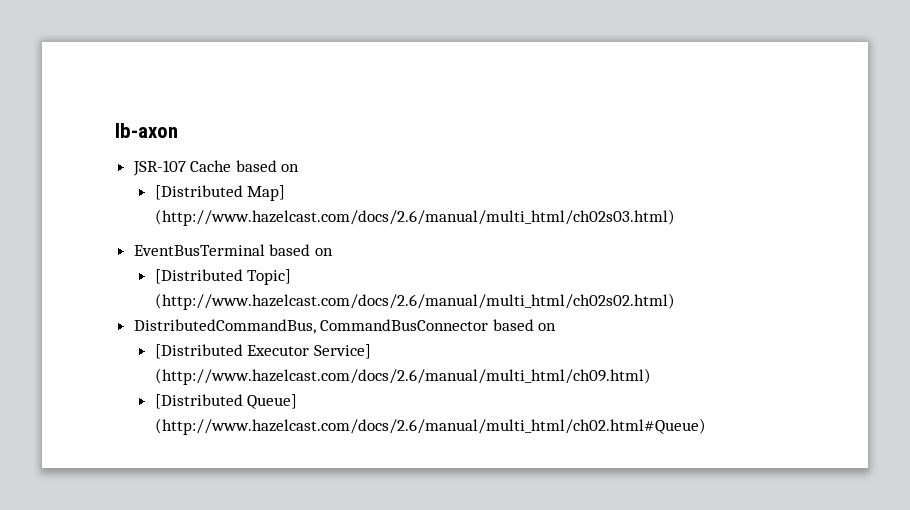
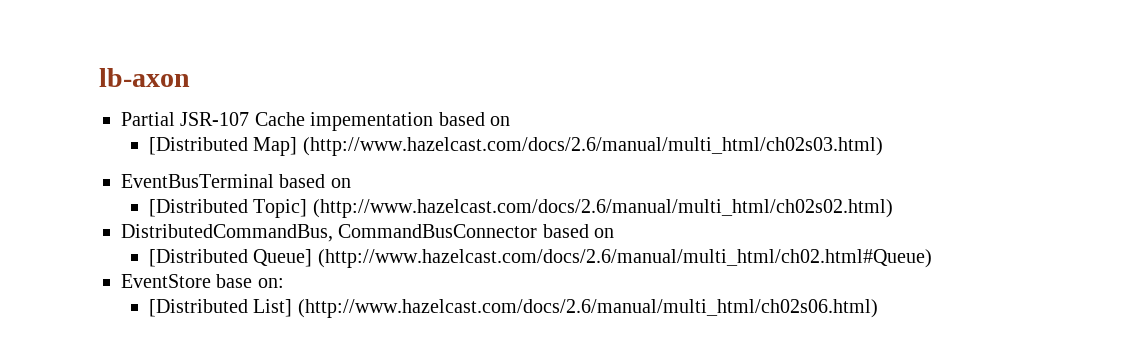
- JSR-107 Cache based on
+ Partial JSR-107 Cache impementation based on
- [Distributed Executor Service] (http://www.hazelcast.com/docs/2.6/manual/multi_html/ch09.html)
  [Distributed Queue] (http://www.hazelcast.com/docs/2.6/manual/multi_html/ch02.html#Queue)
+ EventStore base on:
+ [Distributed List] (http://www.hazelcast.com/docs/2.6/manual/multi_html/ch02s06.html)

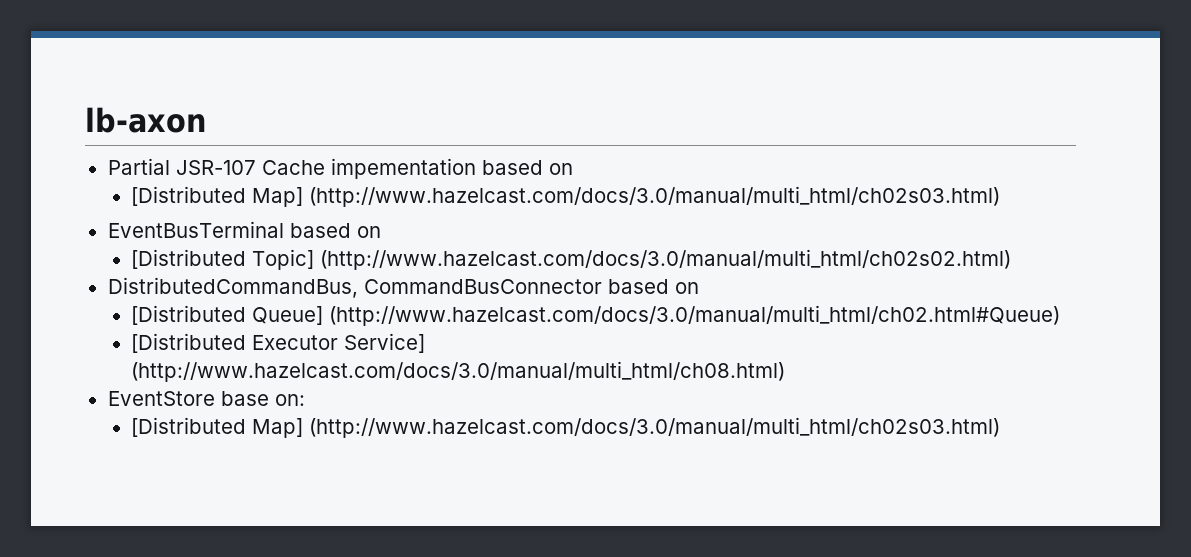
  Partial JSR-107 Cache impementation based on
- [Distributed Map] (http://www.hazelcast.com/docs/2.6/manual/multi_html/ch02s03.html)
+ [Distributed Map] (http://www.hazelcast.com/docs/3.0/manual/multi_html/ch02s03.html)
- [Distributed Topic] (http://www.hazelcast.com/docs/2.6/manual/multi_html/ch02s02.html)
+ [Distributed Topic] (http://www.hazelcast.com/docs/3.0/manual/multi_html/ch02s02.html)
- [Distributed Queue] (http://www.hazelcast.com/docs/2.6/manual/multi_html/ch02.html#Queue)
+ [Distributed Queue] (http://www.hazelcast.com/docs/3.0/manual/multi_html/ch02.html#Queue)
+ [Distributed Executor Service] (http://www.hazelcast.com/docs/3.0/manual/multi_html/ch08.html)
  EventStore base on:
- [Distributed List] (http://www.hazelcast.com/docs/2.6/manual/multi_html/ch02s06.html)
+ [Distributed Map] (http://www.hazelcast.com/docs/3.0/manual/multi_html/ch02s03.html)

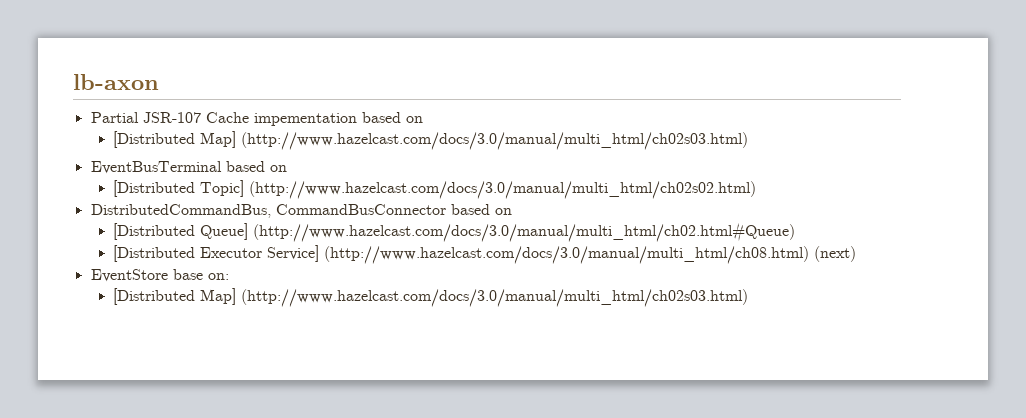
- [Distributed Executor Service] (http://www.hazelcast.com/docs/3.0/manual/multi_html/ch08.html)
+ [Distributed Executor Service] (http://www.hazelcast.com/docs/3.0/manual/multi_html/ch08.html) (next)

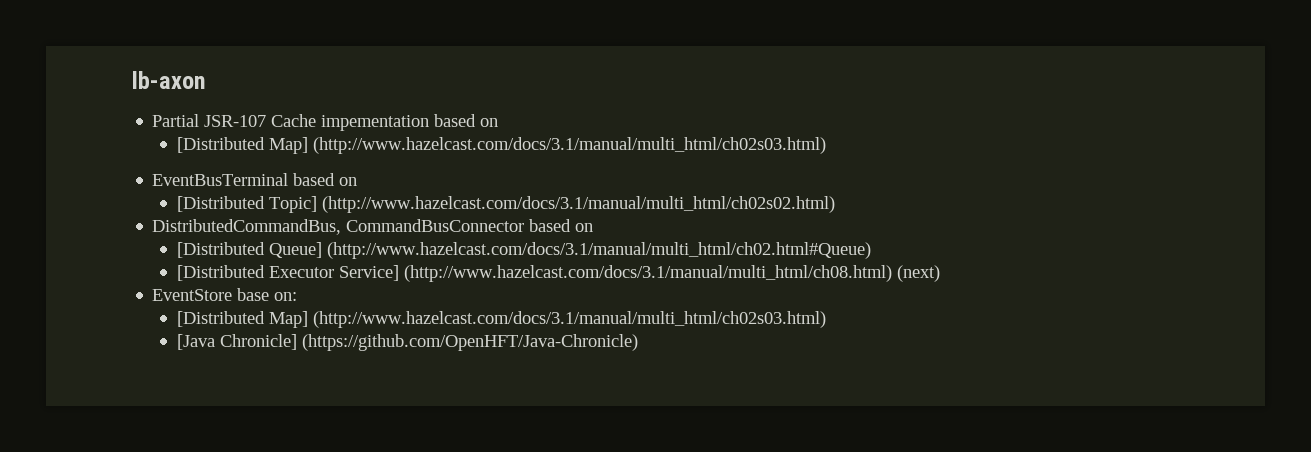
  Partial JSR-107 Cache impementation based on
- [Distributed Map] (http://www.hazelcast.com/docs/3.0/manual/multi_html/ch02s03.html)
+ [Distributed Map] (http://www.hazelcast.com/docs/3.1/manual/multi_html/ch02s03.html)
- [Distributed Topic] (http://www.hazelcast.com/docs/3.0/manual/multi_html/ch02s02.html)
+ [Distributed Topic] (http://www.hazelcast.com/docs/3.1/manual/multi_html/ch02s02.html)
- [Distributed Queue] (http://www.hazelcast.com/docs/3.0/manual/multi_html/ch02.html#Queue)
+ [Distributed Queue] (http://www.hazelcast.com/docs/3.1/manual/multi_html/ch02.html#Queue)
- [Distributed Executor Service] (http://www.hazelcast.com/docs/3.0/manual/multi_html/ch08.html) (next)
+ [Distributed Executor Service] (http://www.hazelcast.com/docs/3.1/manual/multi_html/ch08.html) (next)
  EventStore base on:
- [Distributed Map] (http://www.hazelcast.com/docs/3.0/manual/multi_html/ch02s03.html)
+ [Distributed Map] (http://www.hazelcast.com/docs/3.1/manual/multi_html/ch02s03.html)
+ [Java Chronicle] (https://github.com/OpenHFT/Java-Chronicle)

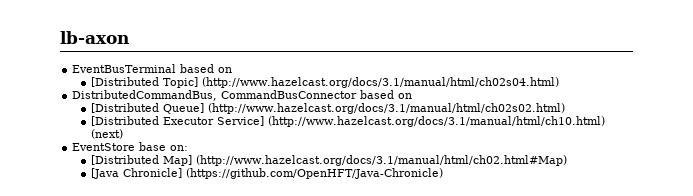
- Partial JSR-107 Cache impementation based on
- [Distributed Map] (http://www.hazelcast.com/docs/3.1/manual/multi_html/ch02s03.html)
- [Distributed Topic] (http://www.hazelcast.com/docs/3.1/manual/multi_html/ch02s02.html)
+ [Distributed Topic] (http://www.hazelcast.org/docs/3.1/manual/html/ch02s04.html)
- [Distributed Queue] (http://www.hazelcast.com/docs/3.1/manual/multi_html/ch02.html#Queue)
+ [Distributed Queue] (http://www.hazelcast.org/docs/3.1/manual/html/ch02s02.html)
- [Distributed Executor Service] (http://www.hazelcast.com/docs/3.1/manual/multi_html/ch08.html) (next)
+ [Distributed Executor Service] (http://www.hazelcast.org/docs/3.1/manual/html/ch10.html) (next)
  EventStore base on:
- [Distributed Map] (http://www.hazelcast.com/docs/3.1/manual/multi_html/ch02s03.html)
+ [Distributed Map] (http://www.hazelcast.org/docs/3.1/manual/html/ch02.html#Map)

